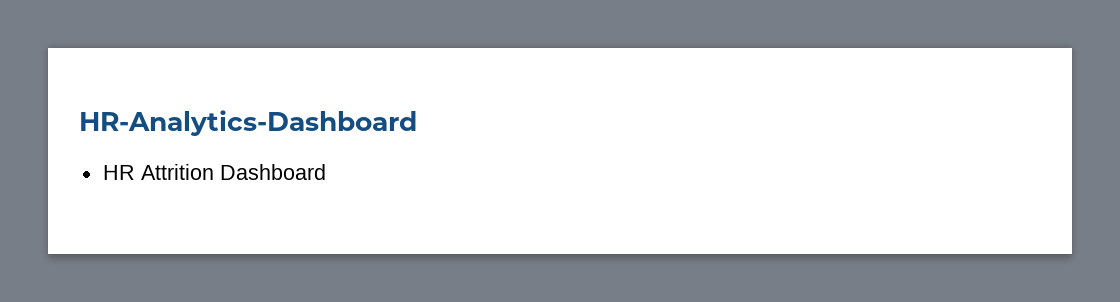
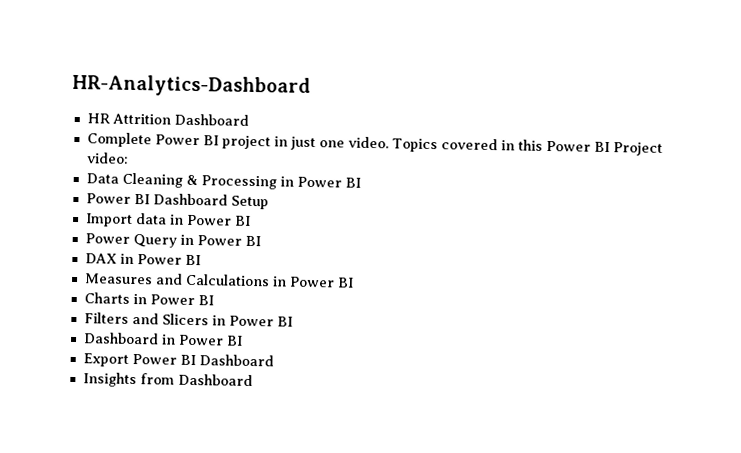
+ Complete Power BI project in just one video. Topics covered in this Power BI Project video:
+ Data Cleaning & Processing in Power BI
+ Power BI Dashboard Setup
+ Import data in Power BI
+ Power Query in Power BI
+ DAX in Power BI
+ Measures and Calculations in Power BI
+ Charts in Power BI
+ Filters and Slicers in Power BI
+ Dashboard in Power BI
+ Export Power BI Dashboard
+ Insights from Dashboard

